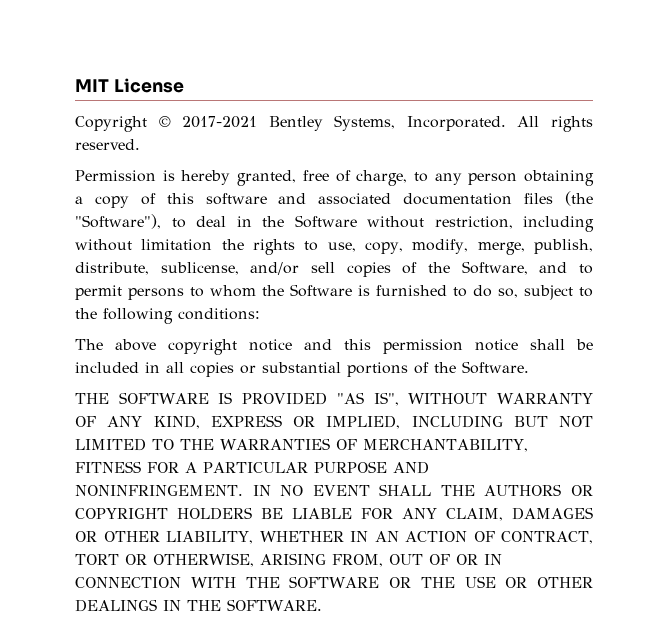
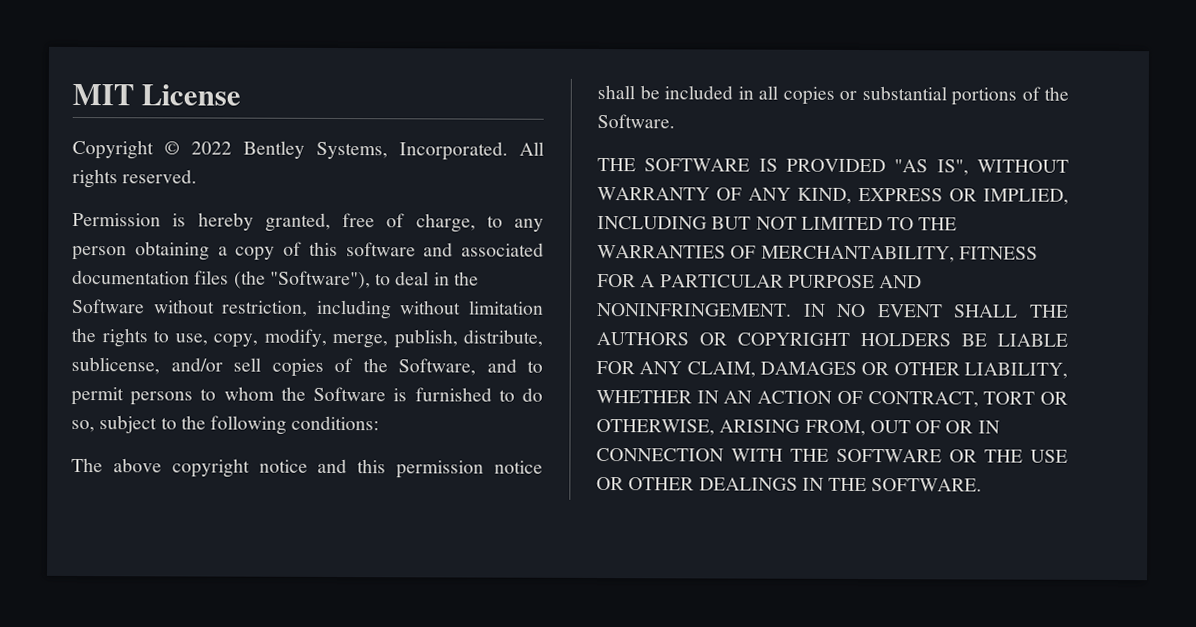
- Copyright © 2017-2021 Bentley Systems, Incorporated.
+ Copyright © 2022 Bentley Systems, Incorporated.

